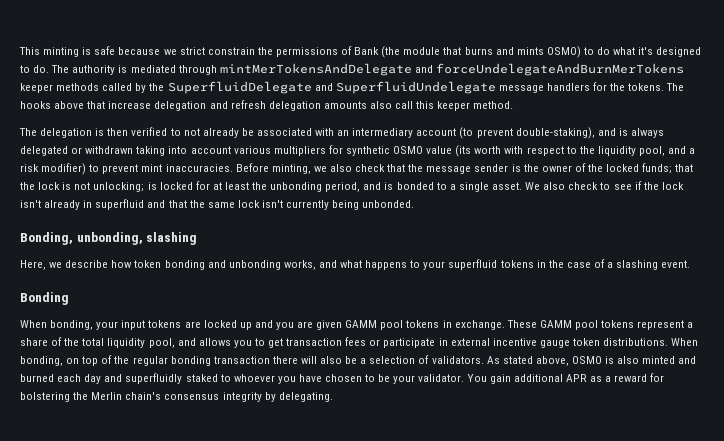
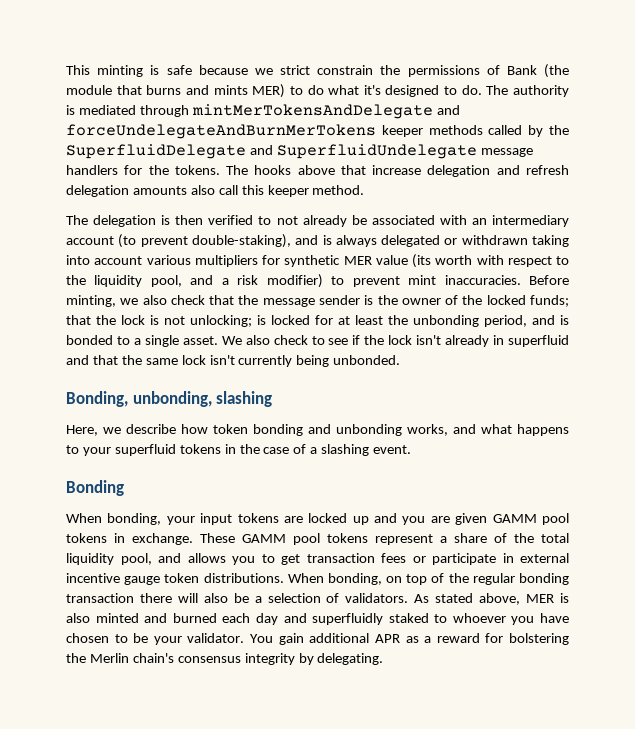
- This minting is safe because we strict constrain the permissions of Bank (the module that burns and mints OSMO) to do what it's designed to do.
+ This minting is safe because we strict constrain the permissions of Bank (the module that burns and mints MER) to do what it's designed to do.
- The delegation is then verified to not already be associated with an intermediary account (to prevent double-staking), and is always delegated or withdrawn taking into account various multipliers for synthetic OSMO value (its worth with respect to the liquidity pool, and a risk modifier) to prevent mint inaccuracies.
+ The delegation is then verified to not already be associated with an intermediary account (to prevent double-staking), and is always delegated or withdrawn taking into account various multipliers for synthetic MER value (its worth with respect to the liquidity pool, and a risk modifier) to prevent mint inaccuracies.
- As stated above, OSMO is also minted and burned each day and superfluidly staked to whoever you have chosen to be your validator.
+ As stated above, MER is also minted and burned each day and superfluidly staked to whoever you have chosen to be your validator.

